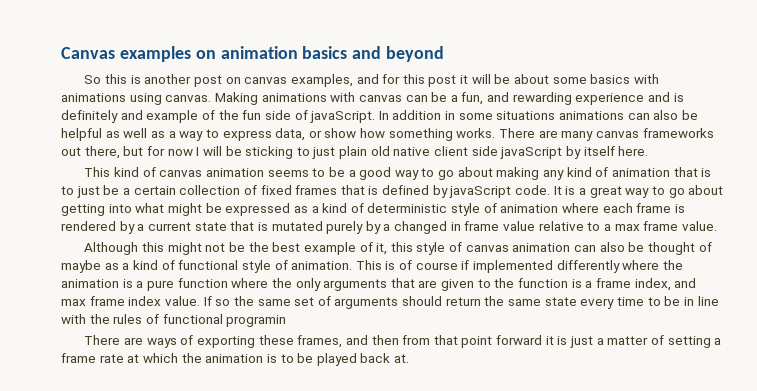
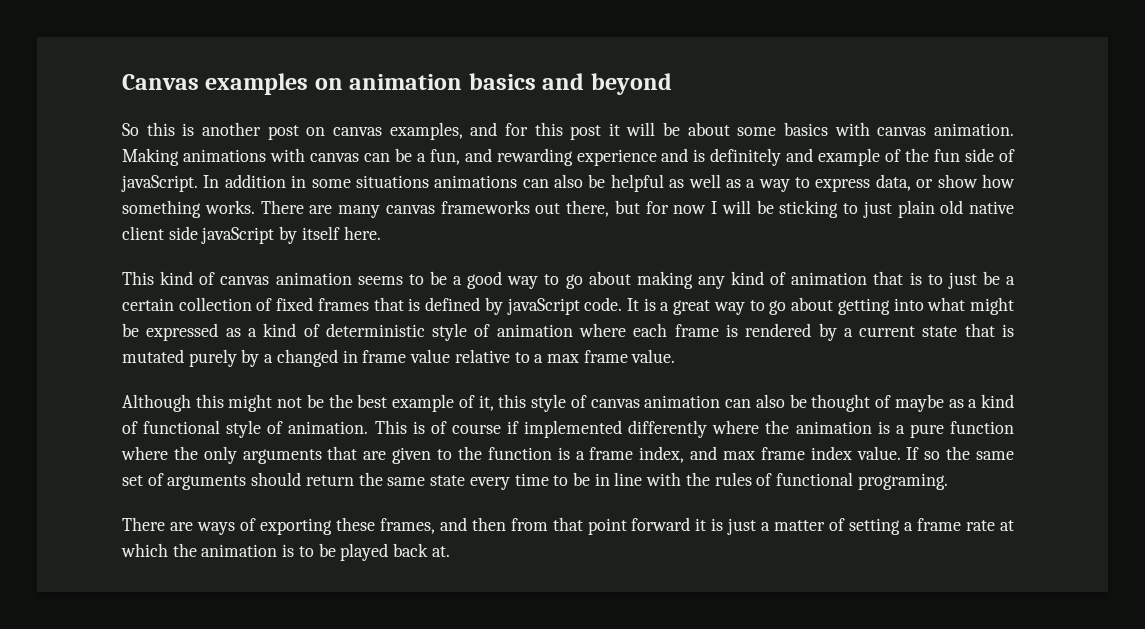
- So this is another post on canvas examples, and for this post it will be about some basics with animations using canvas.
+ So this is another post on canvas examples, and for this post it will be about some basics with canvas animation.
- If so the same set of arguments should return the same state every time to be in line with the rules of functional programin
+ If so the same set of arguments should return the same state every time to be in line with the rules of functional programing.

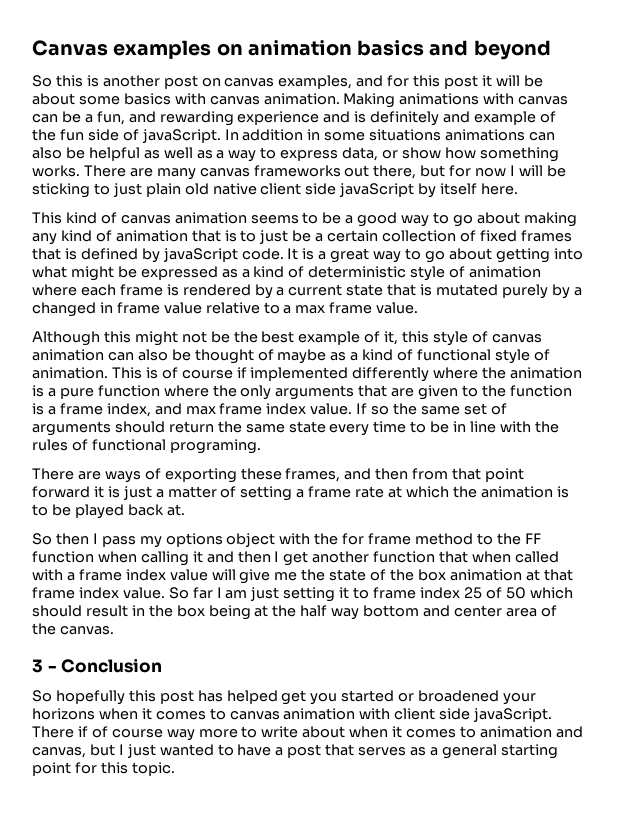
+ So then I pass my options object with the for frame method to the FF function when calling it and then I get another function that when called with a frame index value will give me the state of the box animation at that frame index value. So far I am just setting it to frame index 25 of 50 which should result in the box being at the half way bottom and center area of the canvas.
+ 3 - Conclusion
+ So hopefully this post has helped get you started or broadened your horizons when it comes to canvas animation with client side javaScript. There if of course way more to write about when it comes to animation and canvas, but I just wanted to have a post that serves as a general starting point for this topic.

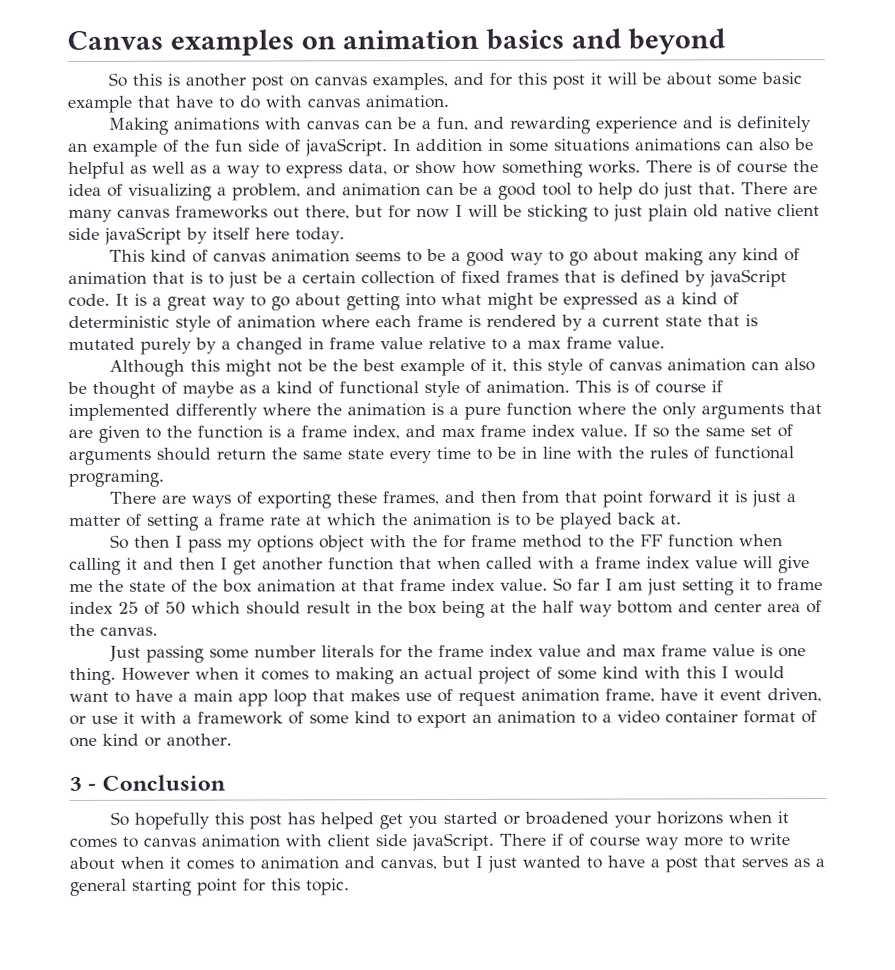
- So this is another post on canvas examples, and for this post it will be about some basics with canvas animation. Making animations with canvas can be a fun, and rewarding experience and is definitely and example of the fun side of javaScript.
+ So this is another post on canvas examples, and for this post it will be about some basic example that have to do with canvas animation.
+ Making animations with canvas can be a fun, and rewarding experience and is definitely an example of the fun side of javaScript.
- There are many canvas frameworks out there, but for now I will be sticking to just plain old native client side javaScript by itself here.
+ There is of course the idea of visualizing a problem, and animation can be a good tool to help do just that. There are many canvas frameworks out there, but for now I will be sticking to just plain old native client side javaScript by itself here today.
+ Just passing some number literals for the frame index value and max frame value is one thing. However when it comes to making an actual project of some kind with this I would want to have a main app loop that makes use of request animation frame, have it event driven, or use it with a framework of some kind to export an animation to a video container format of one kind or another.

